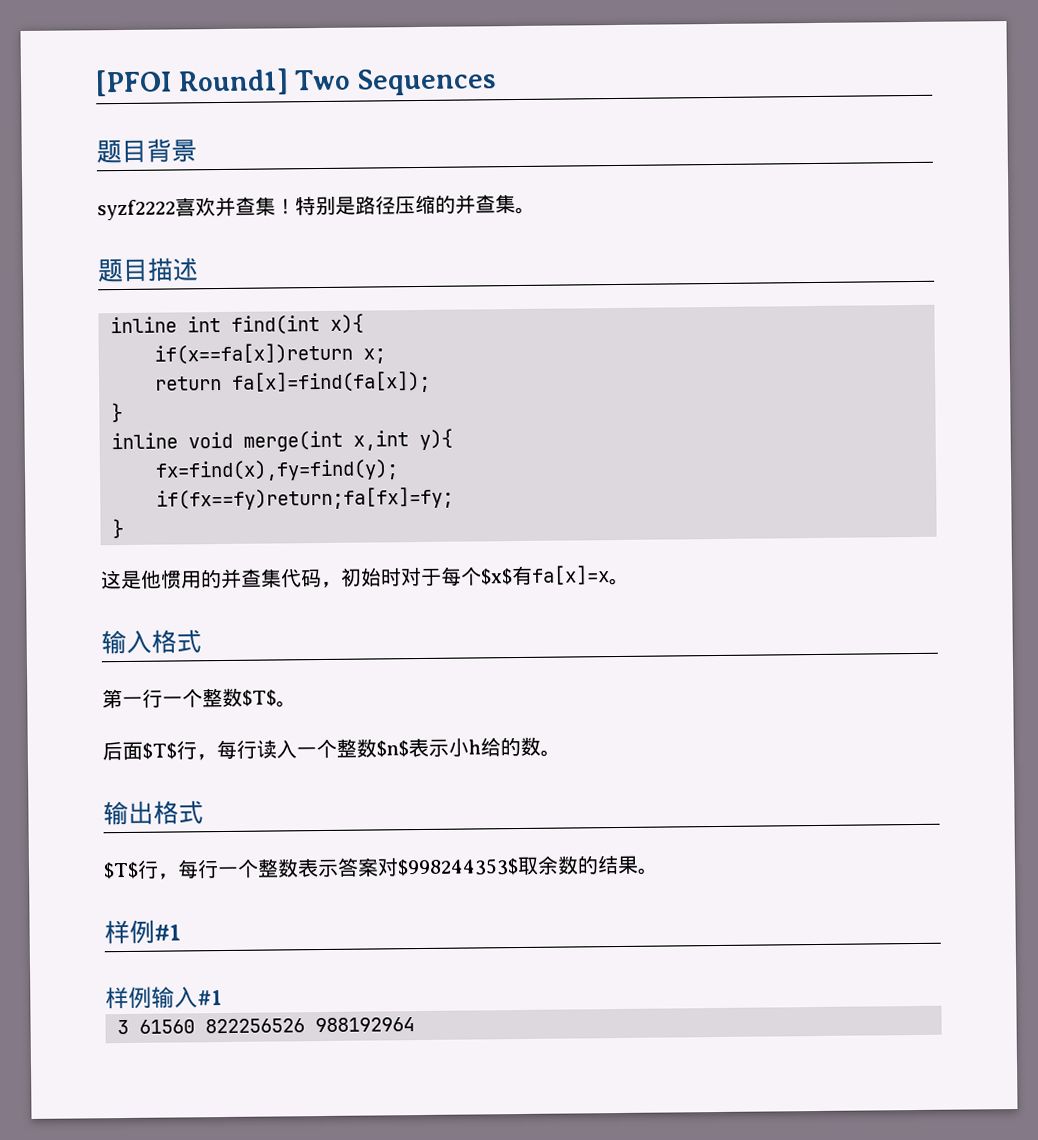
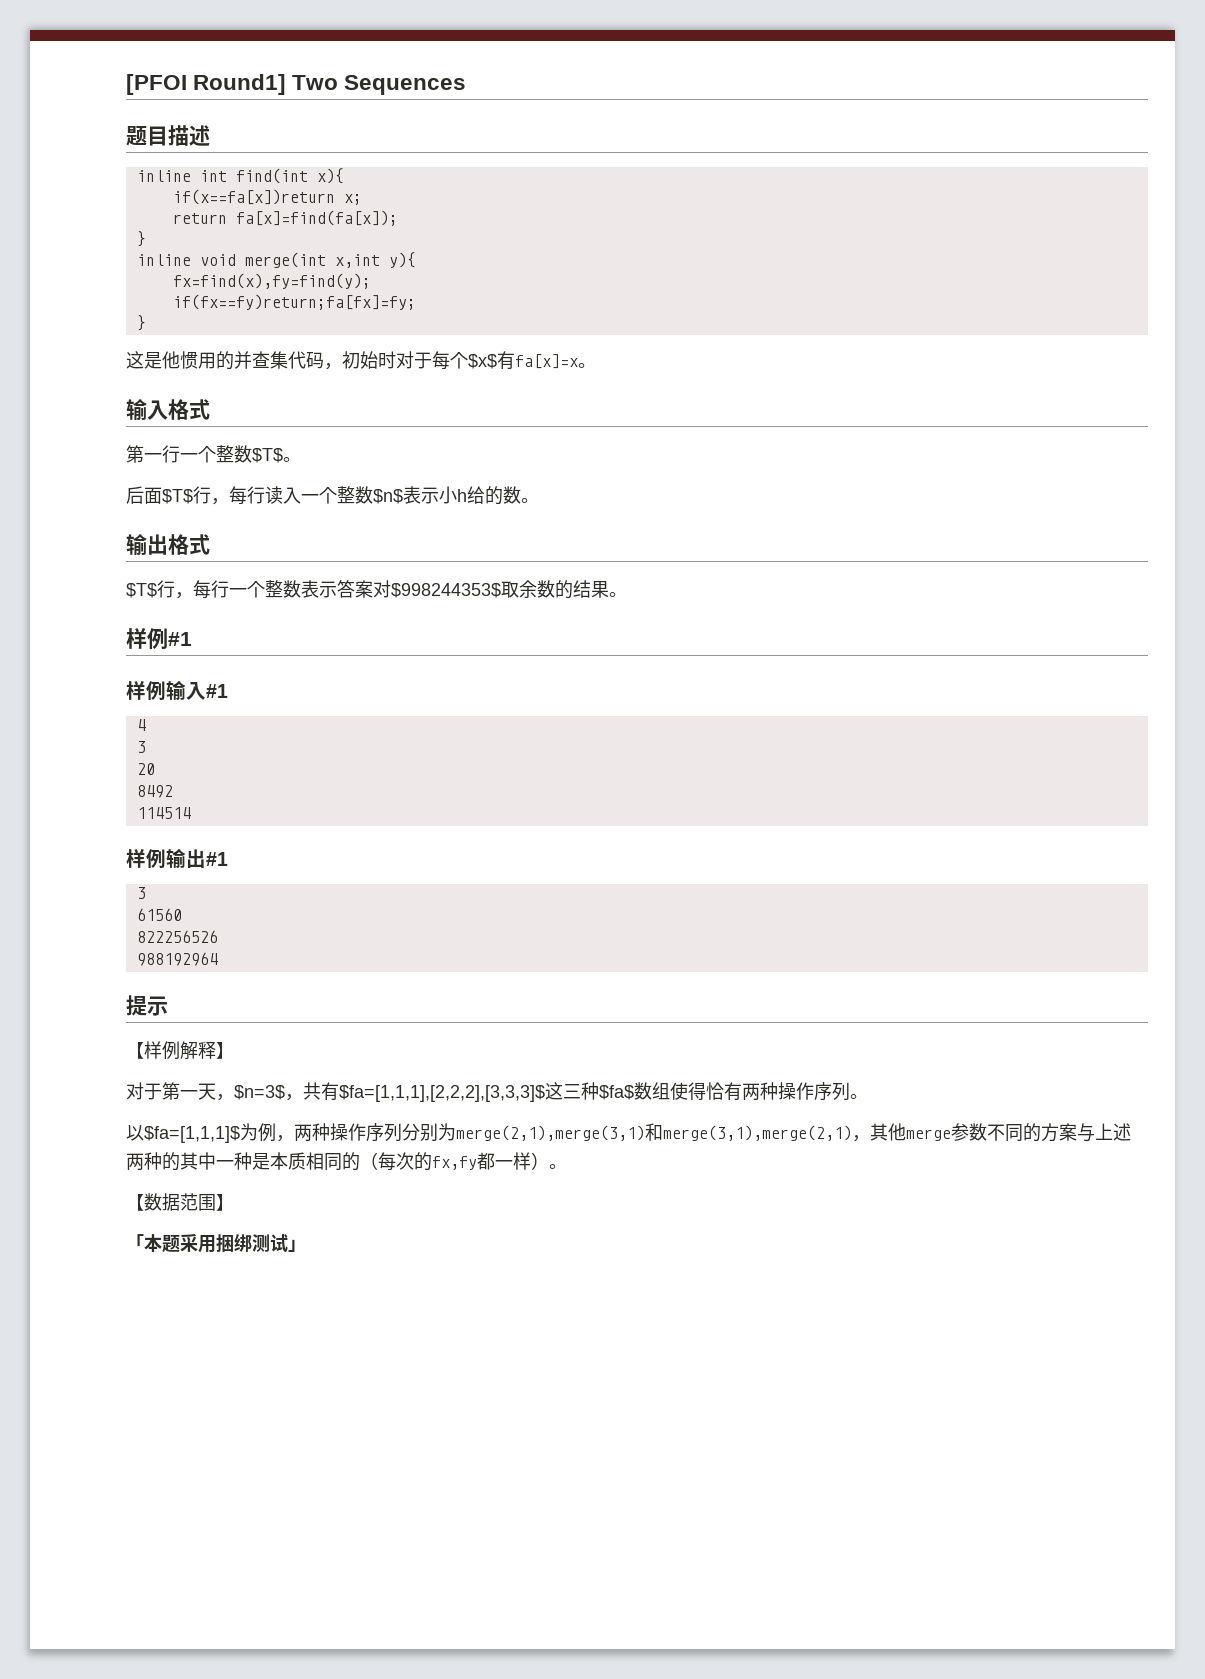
- 题目背景
- syzf2222喜欢并查集！特别是路径压缩的并查集。
- 3 61560 822256526 988192964
+ 4
+ 3
+ 20
+ 8492
+ 114514
+ 样例输出#1
+ 3
+ 61560
+ 822256526
+ 988192964
+ 提示
+ 【样例解释】
+ 对于第一天，$n=3$，共有$fa=[1,1,1],[2,2,2],[3,3,3]$这三种$fa$数组使得恰有两种操作序列。
+ 以$fa=[1,1,1]$为例，两种操作序列分别为merge(2,1),merge(3,1)和merge(3,1),merge(2,1)，其他merge参数不同的方案与上述两种的其中一种是本质相同的（每次的fx,fy都一样）。
+ 【数据范围】
+ 「本题采用捆绑测试」

